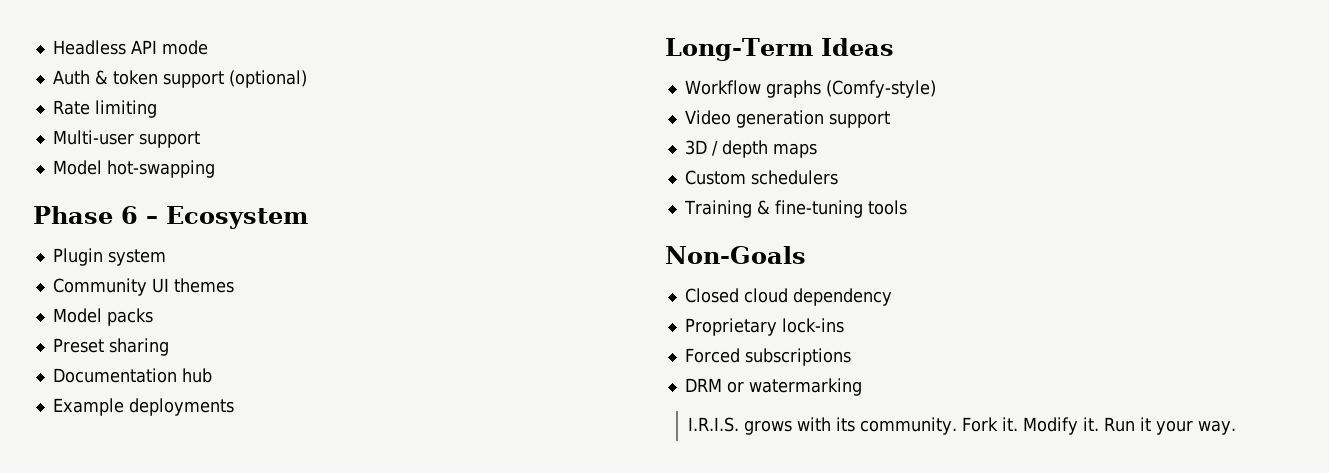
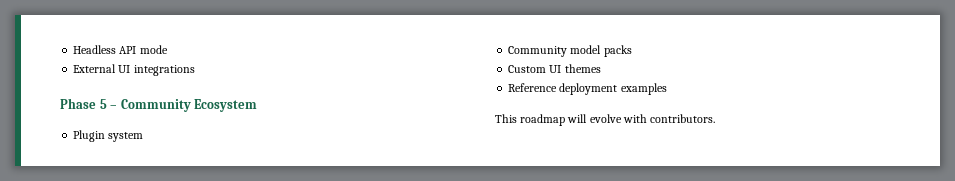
- Auth & token support (optional)
- Rate limiting
- Multi-user support
- Model hot-swapping
- Phase 6 – Ecosystem
+ External UI integrations
+ Phase 5 – Community Ecosystem
- Community UI themes
+ Community model packs
+ Custom UI themes
- Model packs
- Preset sharing
- Documentation hub
- Example deployments
- Long-Term Ideas
- Workflow graphs (Comfy-style)
- Video generation support
- 3D / depth maps
- Custom schedulers
- Training & fine-tuning tools
- Non-Goals
- Closed cloud dependency
- Proprietary lock-ins
- Forced subscriptions
- DRM or watermarking
- I.R.I.S. grows with its community. Fork it. Modify it. Run it your way.
+ Reference deployment examples
+ This roadmap will evolve with contributors.

